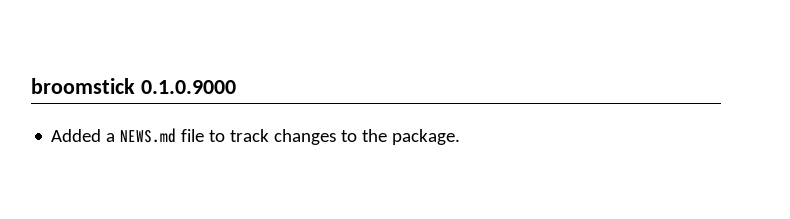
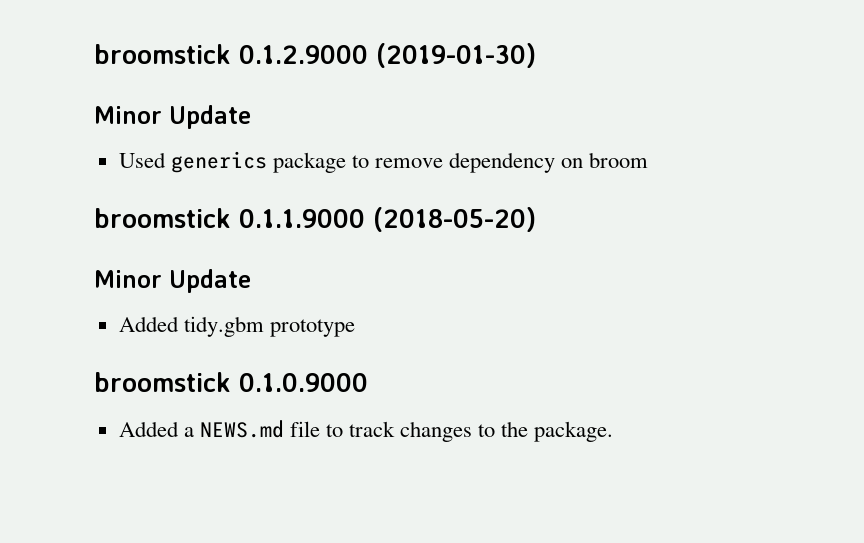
+ broomstick 0.1.2.9000 (2019-01-30)
+ Minor Update
+ Used generics package to remove dependency on broom
+ broomstick 0.1.1.9000 (2018-05-20)
+ Minor Update
+ Added tidy.gbm prototype

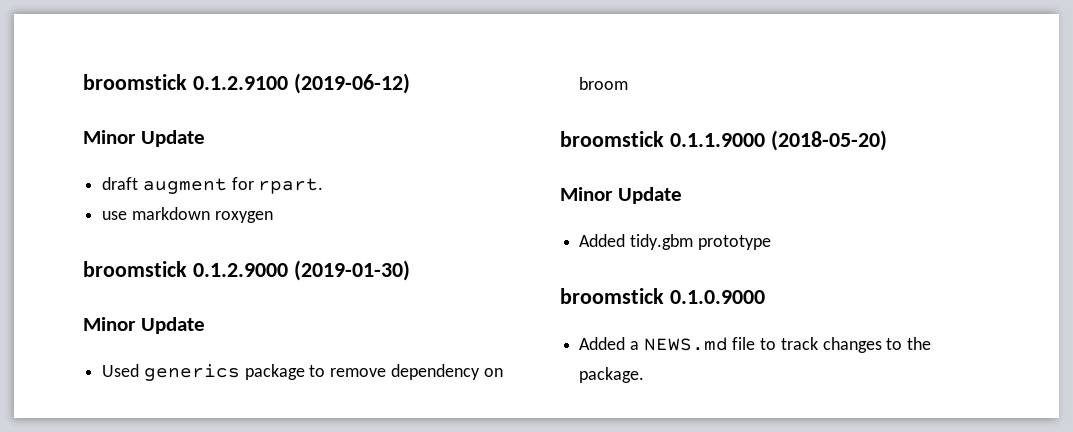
+ broomstick 0.1.2.9100 (2019-06-12)
+ Minor Update
+ draft augment for rpart.
+ use markdown roxygen

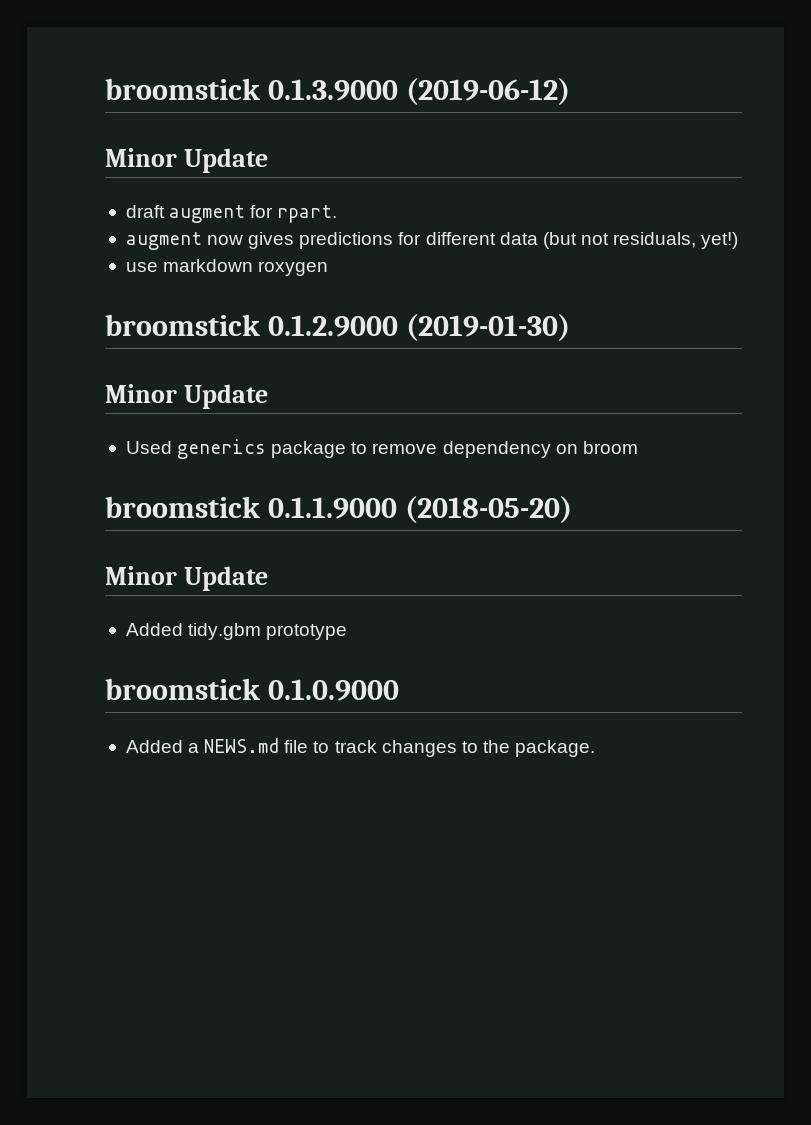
- broomstick 0.1.2.9100 (2019-06-12)
+ broomstick 0.1.3.9000 (2019-06-12)
+ augment now gives predictions for different data (but not residuals, yet!)

